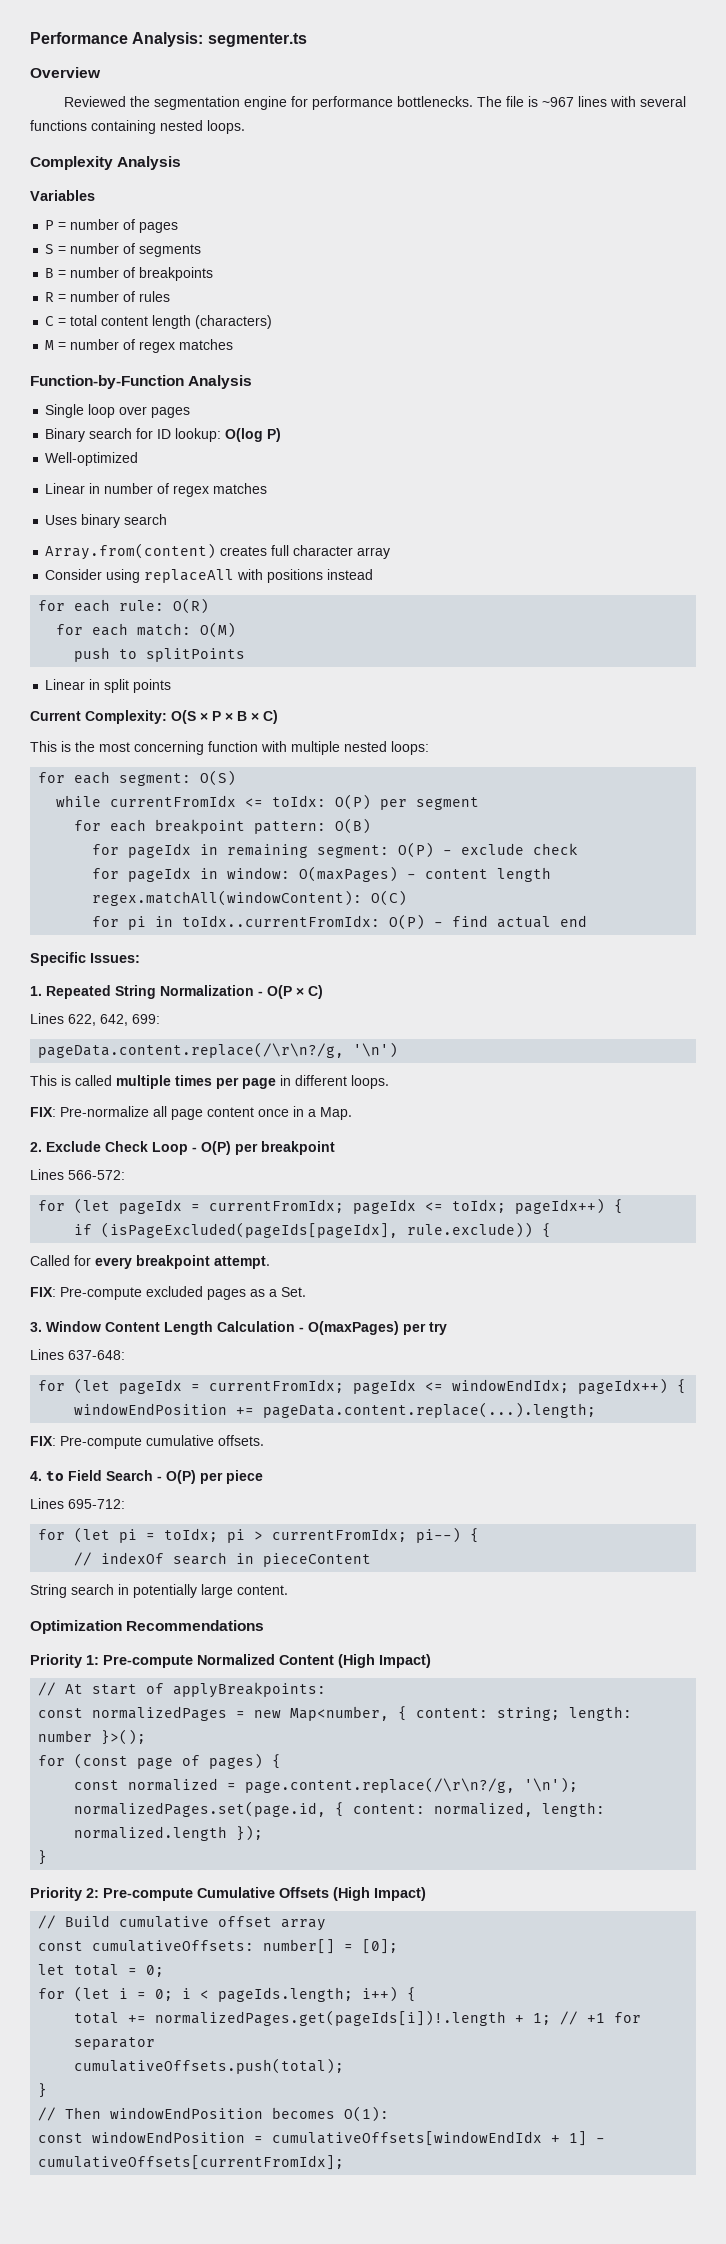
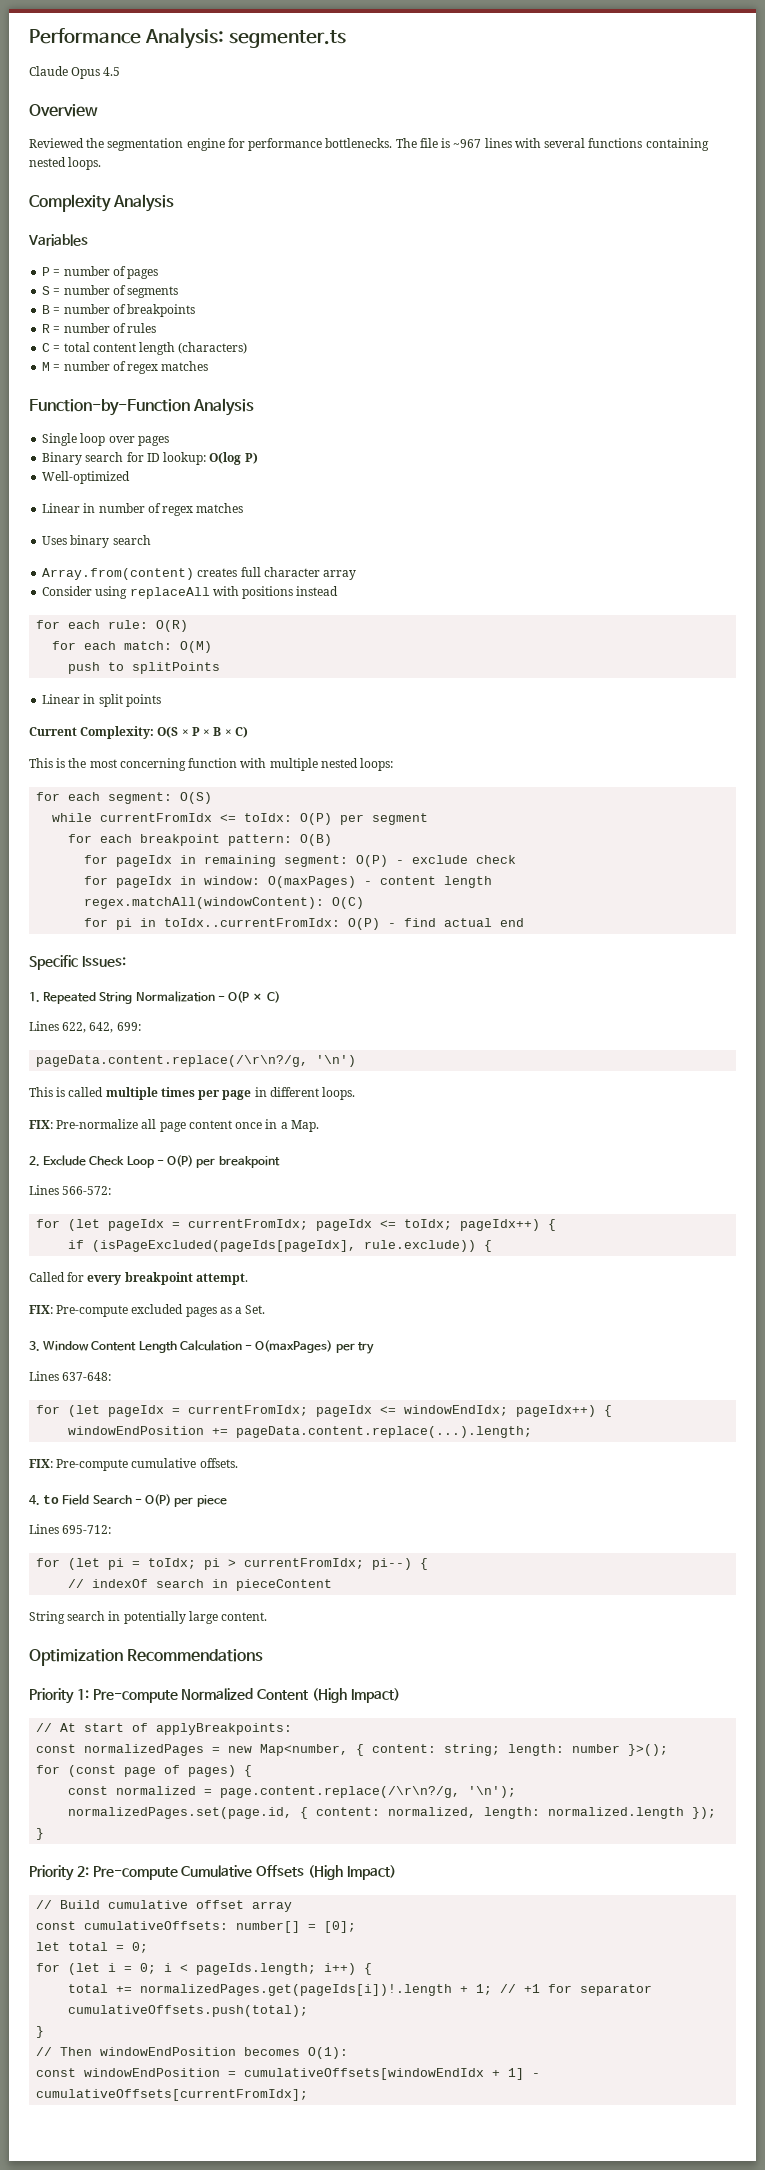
+ Claude Opus 4.5

